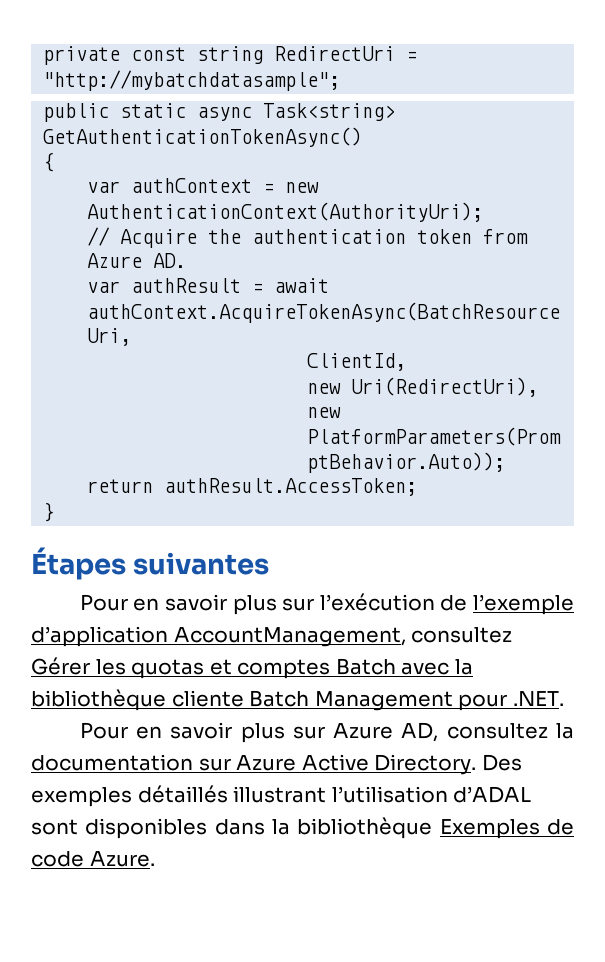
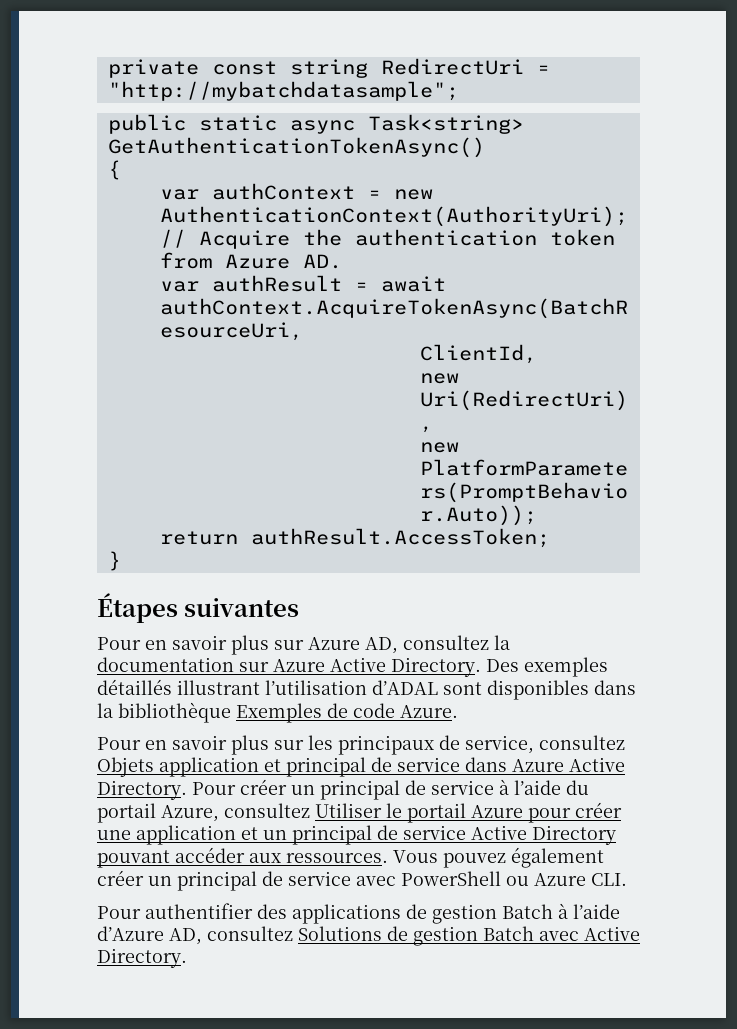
- Pour en savoir plus sur l’exécution de l’exemple d’application AccountManagement, consultez Gérer les quotas et comptes Batch avec la bibliothèque cliente Batch Management pour .NET.
+ Pour en savoir plus sur les principaux de service, consultez Objets application et principal de service dans Azure Active Directory. Pour créer un principal de service à l’aide du portail Azure, consultez Utiliser le portail Azure pour créer une application et un principal de service Active Directory pouvant accéder aux ressources. Vous pouvez également créer un principal de service avec PowerShell ou Azure CLI.
+ Pour authentifier des applications de gestion Batch à l’aide d’Azure AD, consultez Solutions de gestion Batch avec Active Directory.

